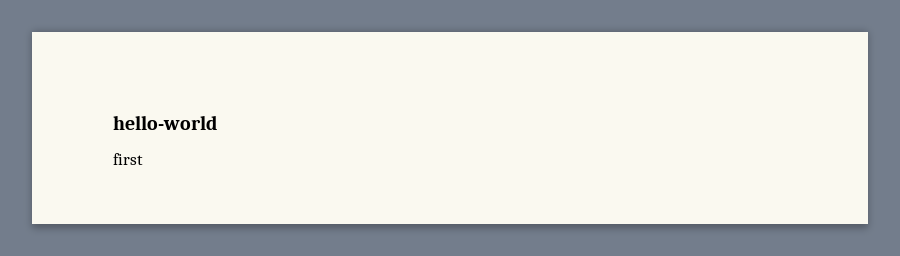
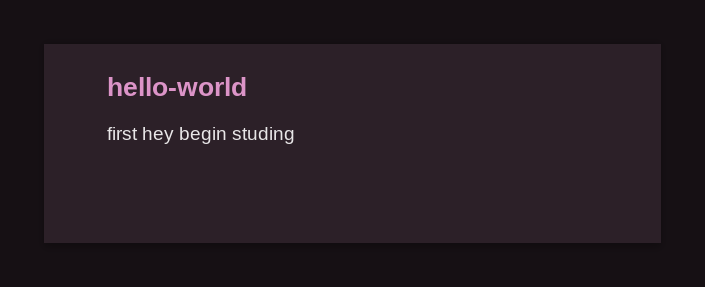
- first
+ first hey begin studing

